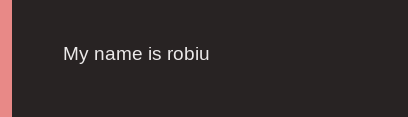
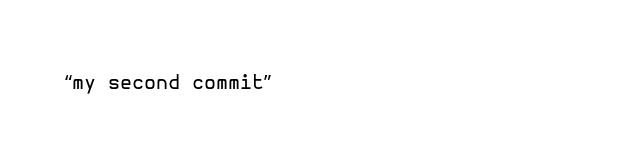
- My name is robiu
+ “my second commit”

